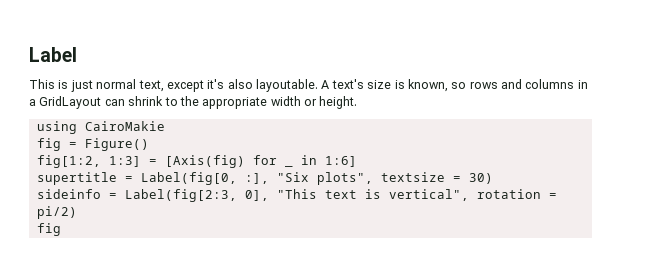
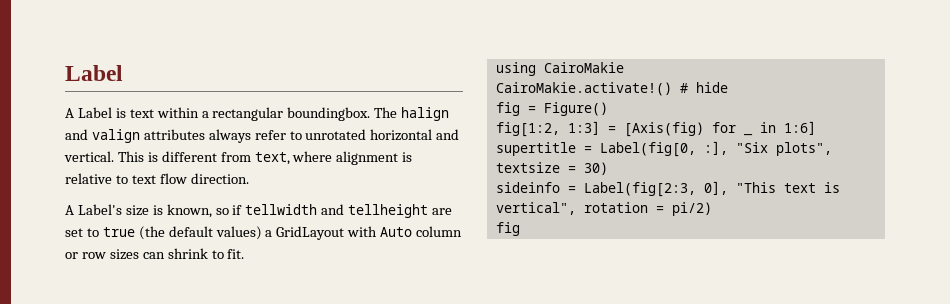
- This is just normal text, except it's also layoutable. A text's size is known, so rows and columns in a GridLayout can shrink to the appropriate width or height.
+ A Label is text within a rectangular boundingbox. The halign and valign attributes always refer to unrotated horizontal and vertical. This is different from text, where alignment is relative to text flow direction.
+ A Label's size is known, so if tellwidth and tellheight are set to true (the default values) a GridLayout with Auto column or row sizes can shrink to fit.
+ CairoMakie.activate!() # hide

